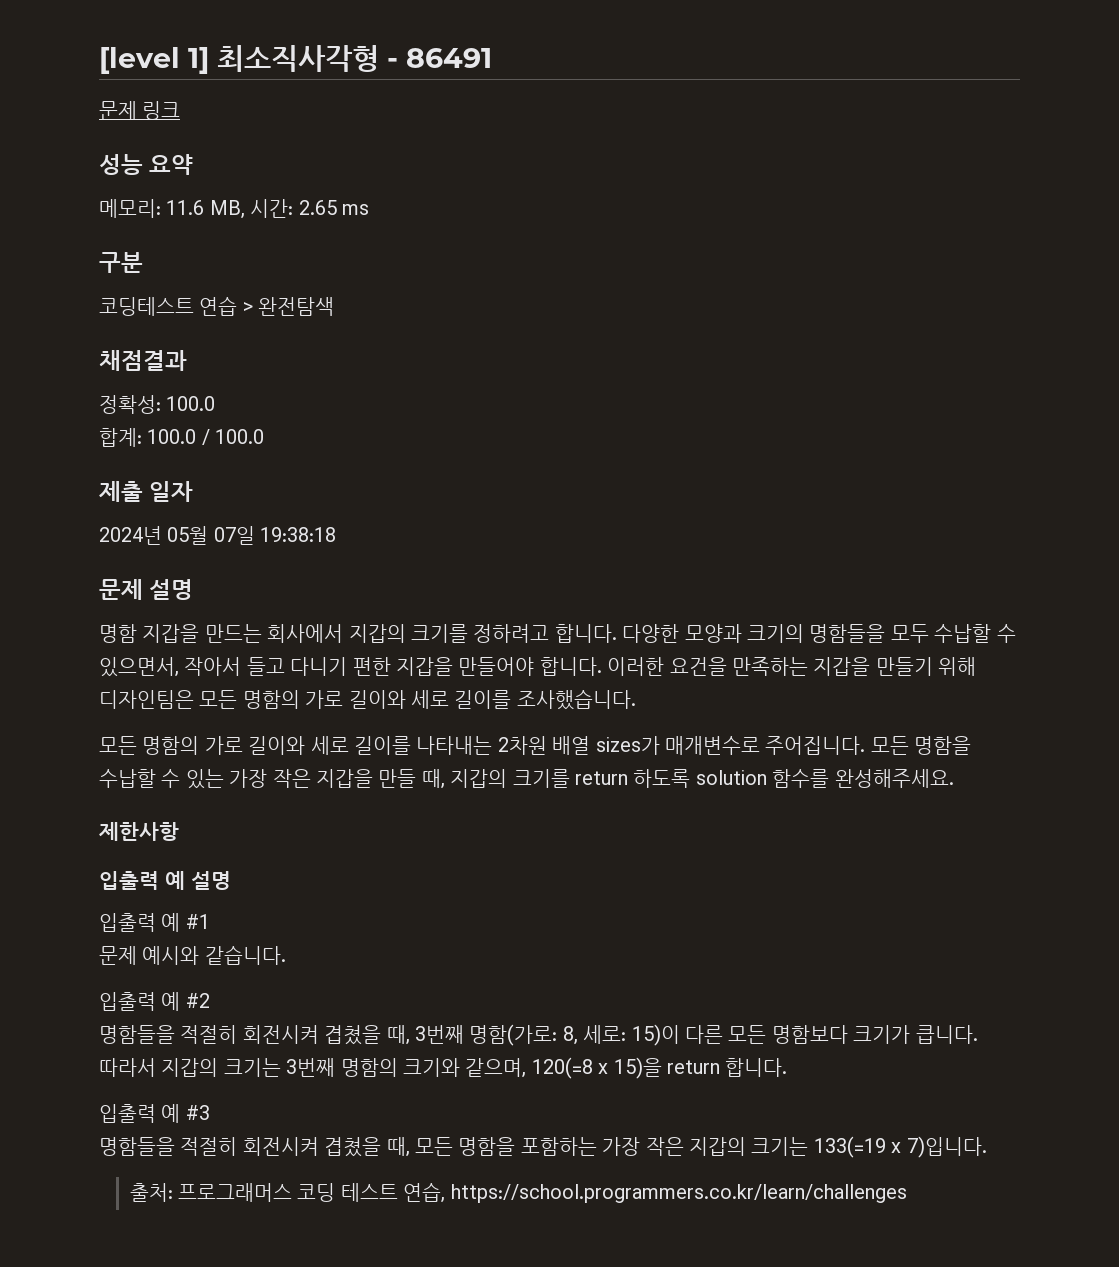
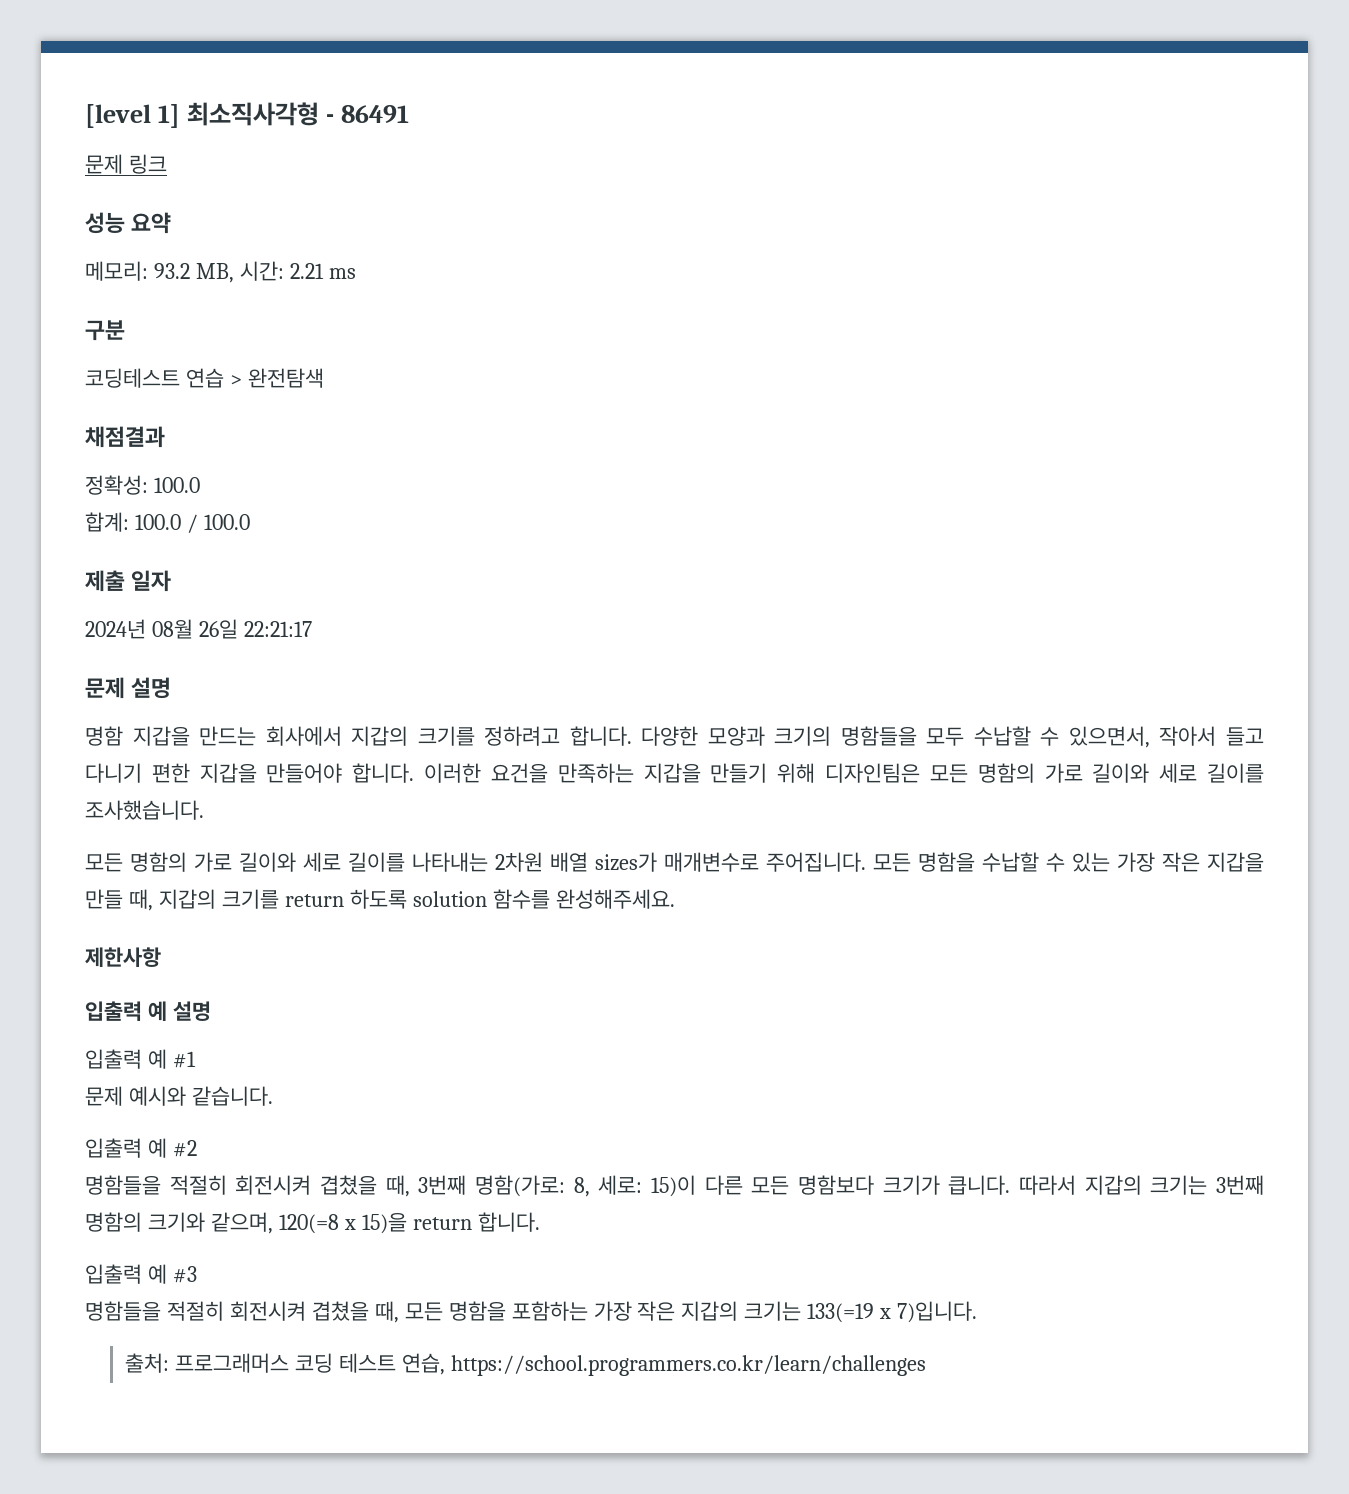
- 메모리: 11.6 MB, 시간: 2.65 ms
+ 메모리: 93.2 MB, 시간: 2.21 ms
- 2024년 05월 07일 19:38:18
+ 2024년 08월 26일 22:21:17

